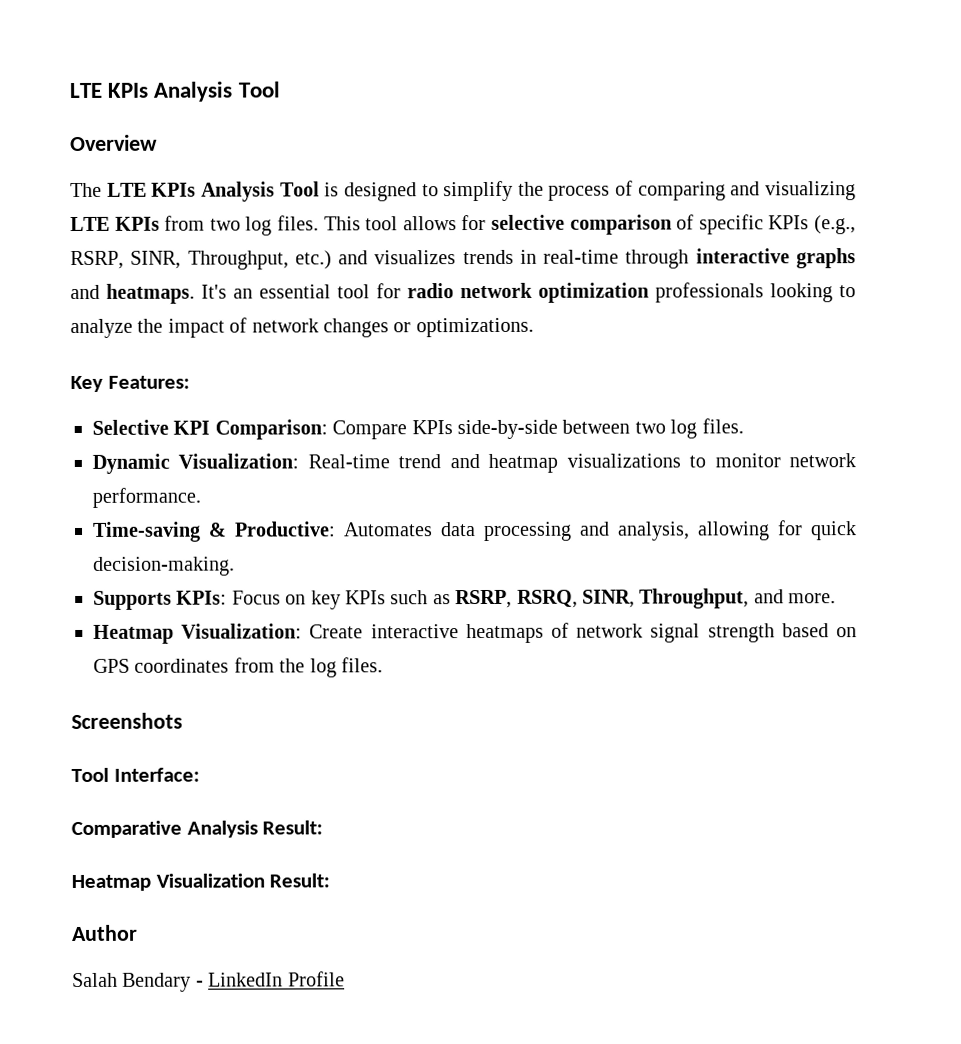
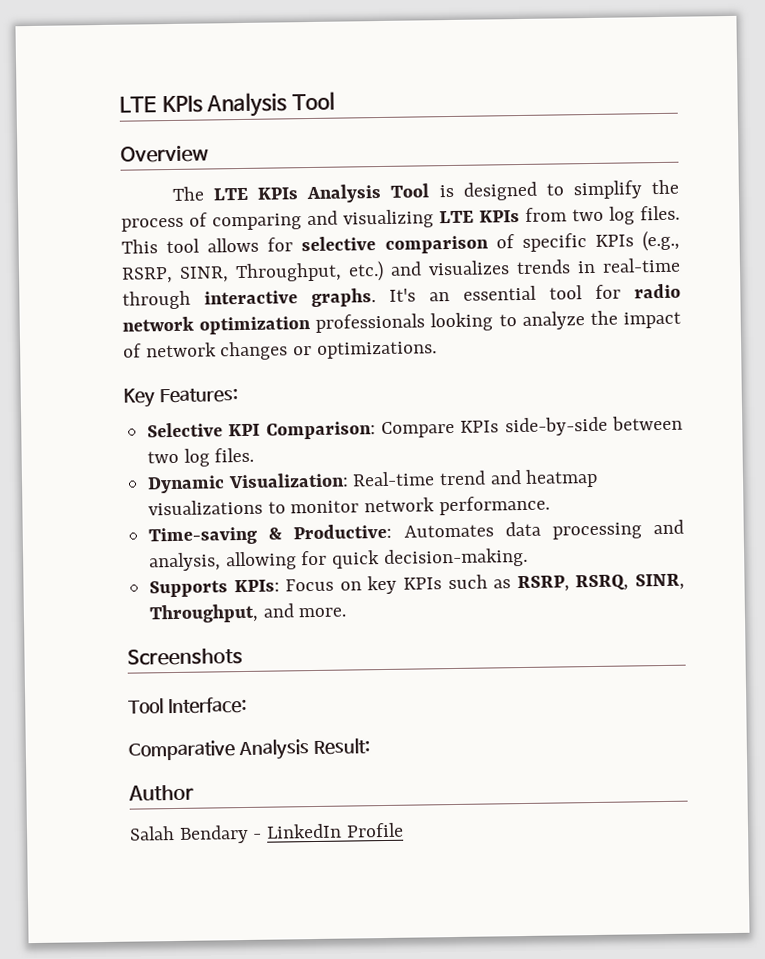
- This tool allows for selective comparison of specific KPIs (e.g., RSRP, SINR, Throughput, etc.) and visualizes trends in real-time through interactive graphs and heatmaps.
+ This tool allows for selective comparison of specific KPIs (e.g., RSRP, SINR, Throughput, etc.) and visualizes trends in real-time through interactive graphs.
- Heatmap Visualization: Create interactive heatmaps of network signal strength based on GPS coordinates from the log files.
- Heatmap Visualization Result:

